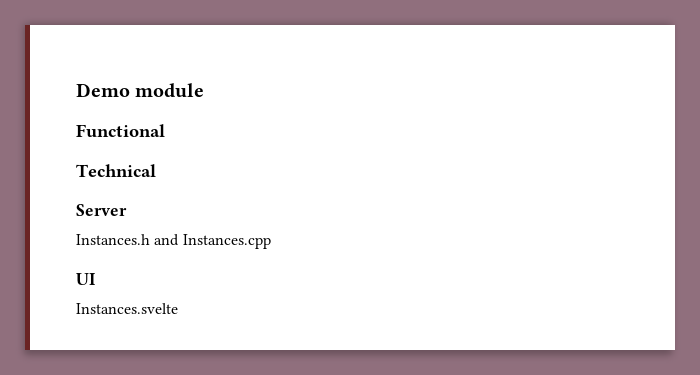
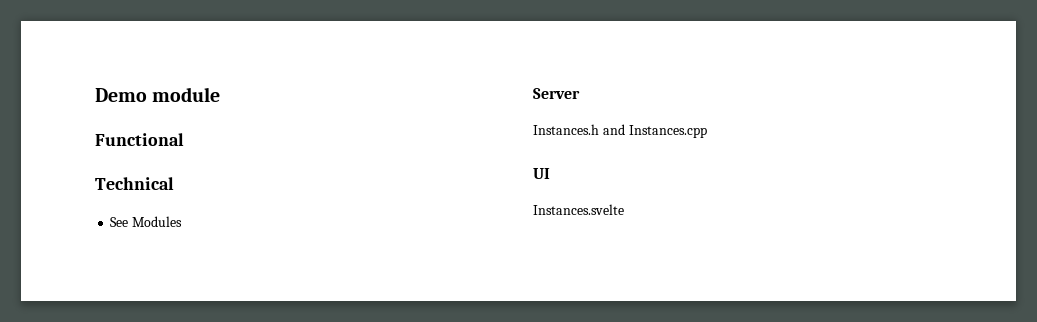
+ See Modules

